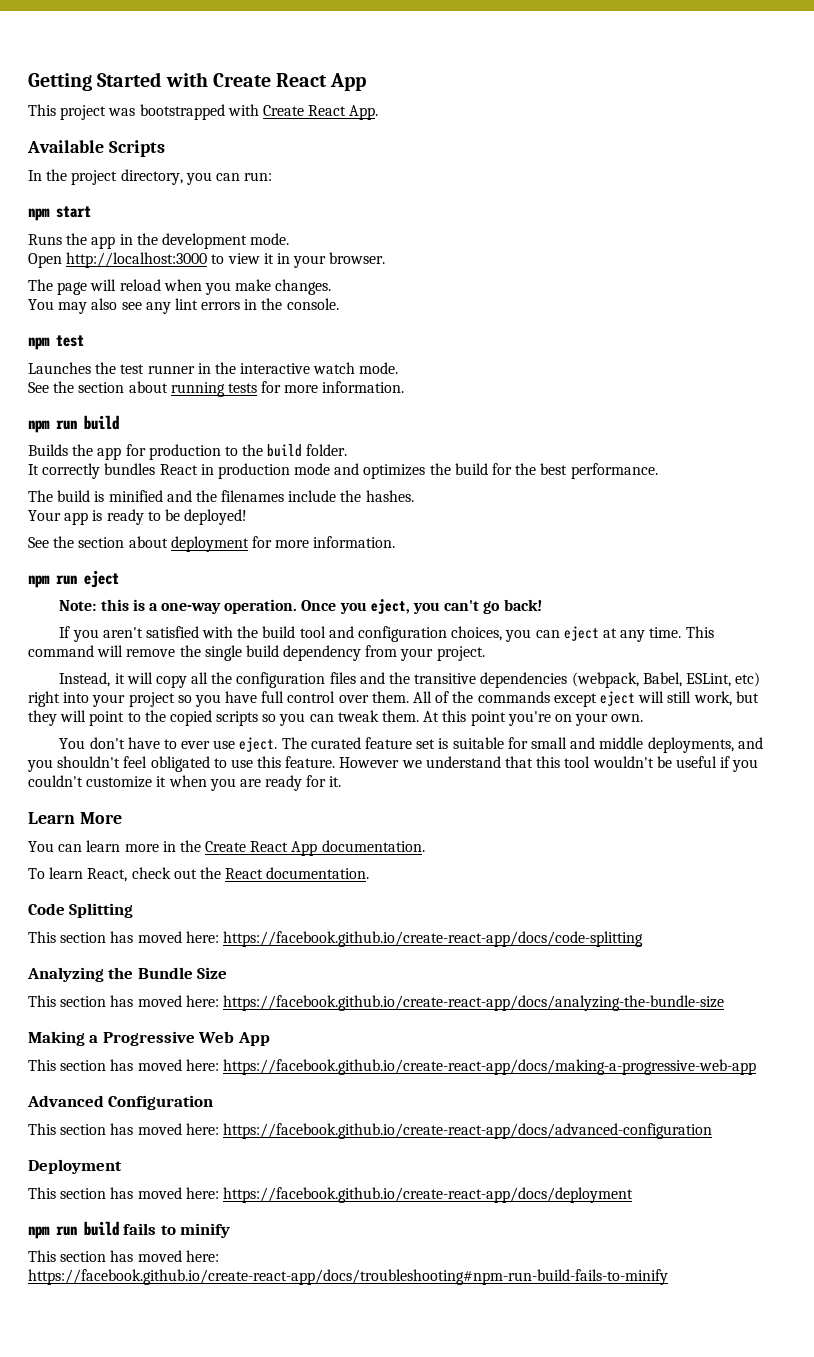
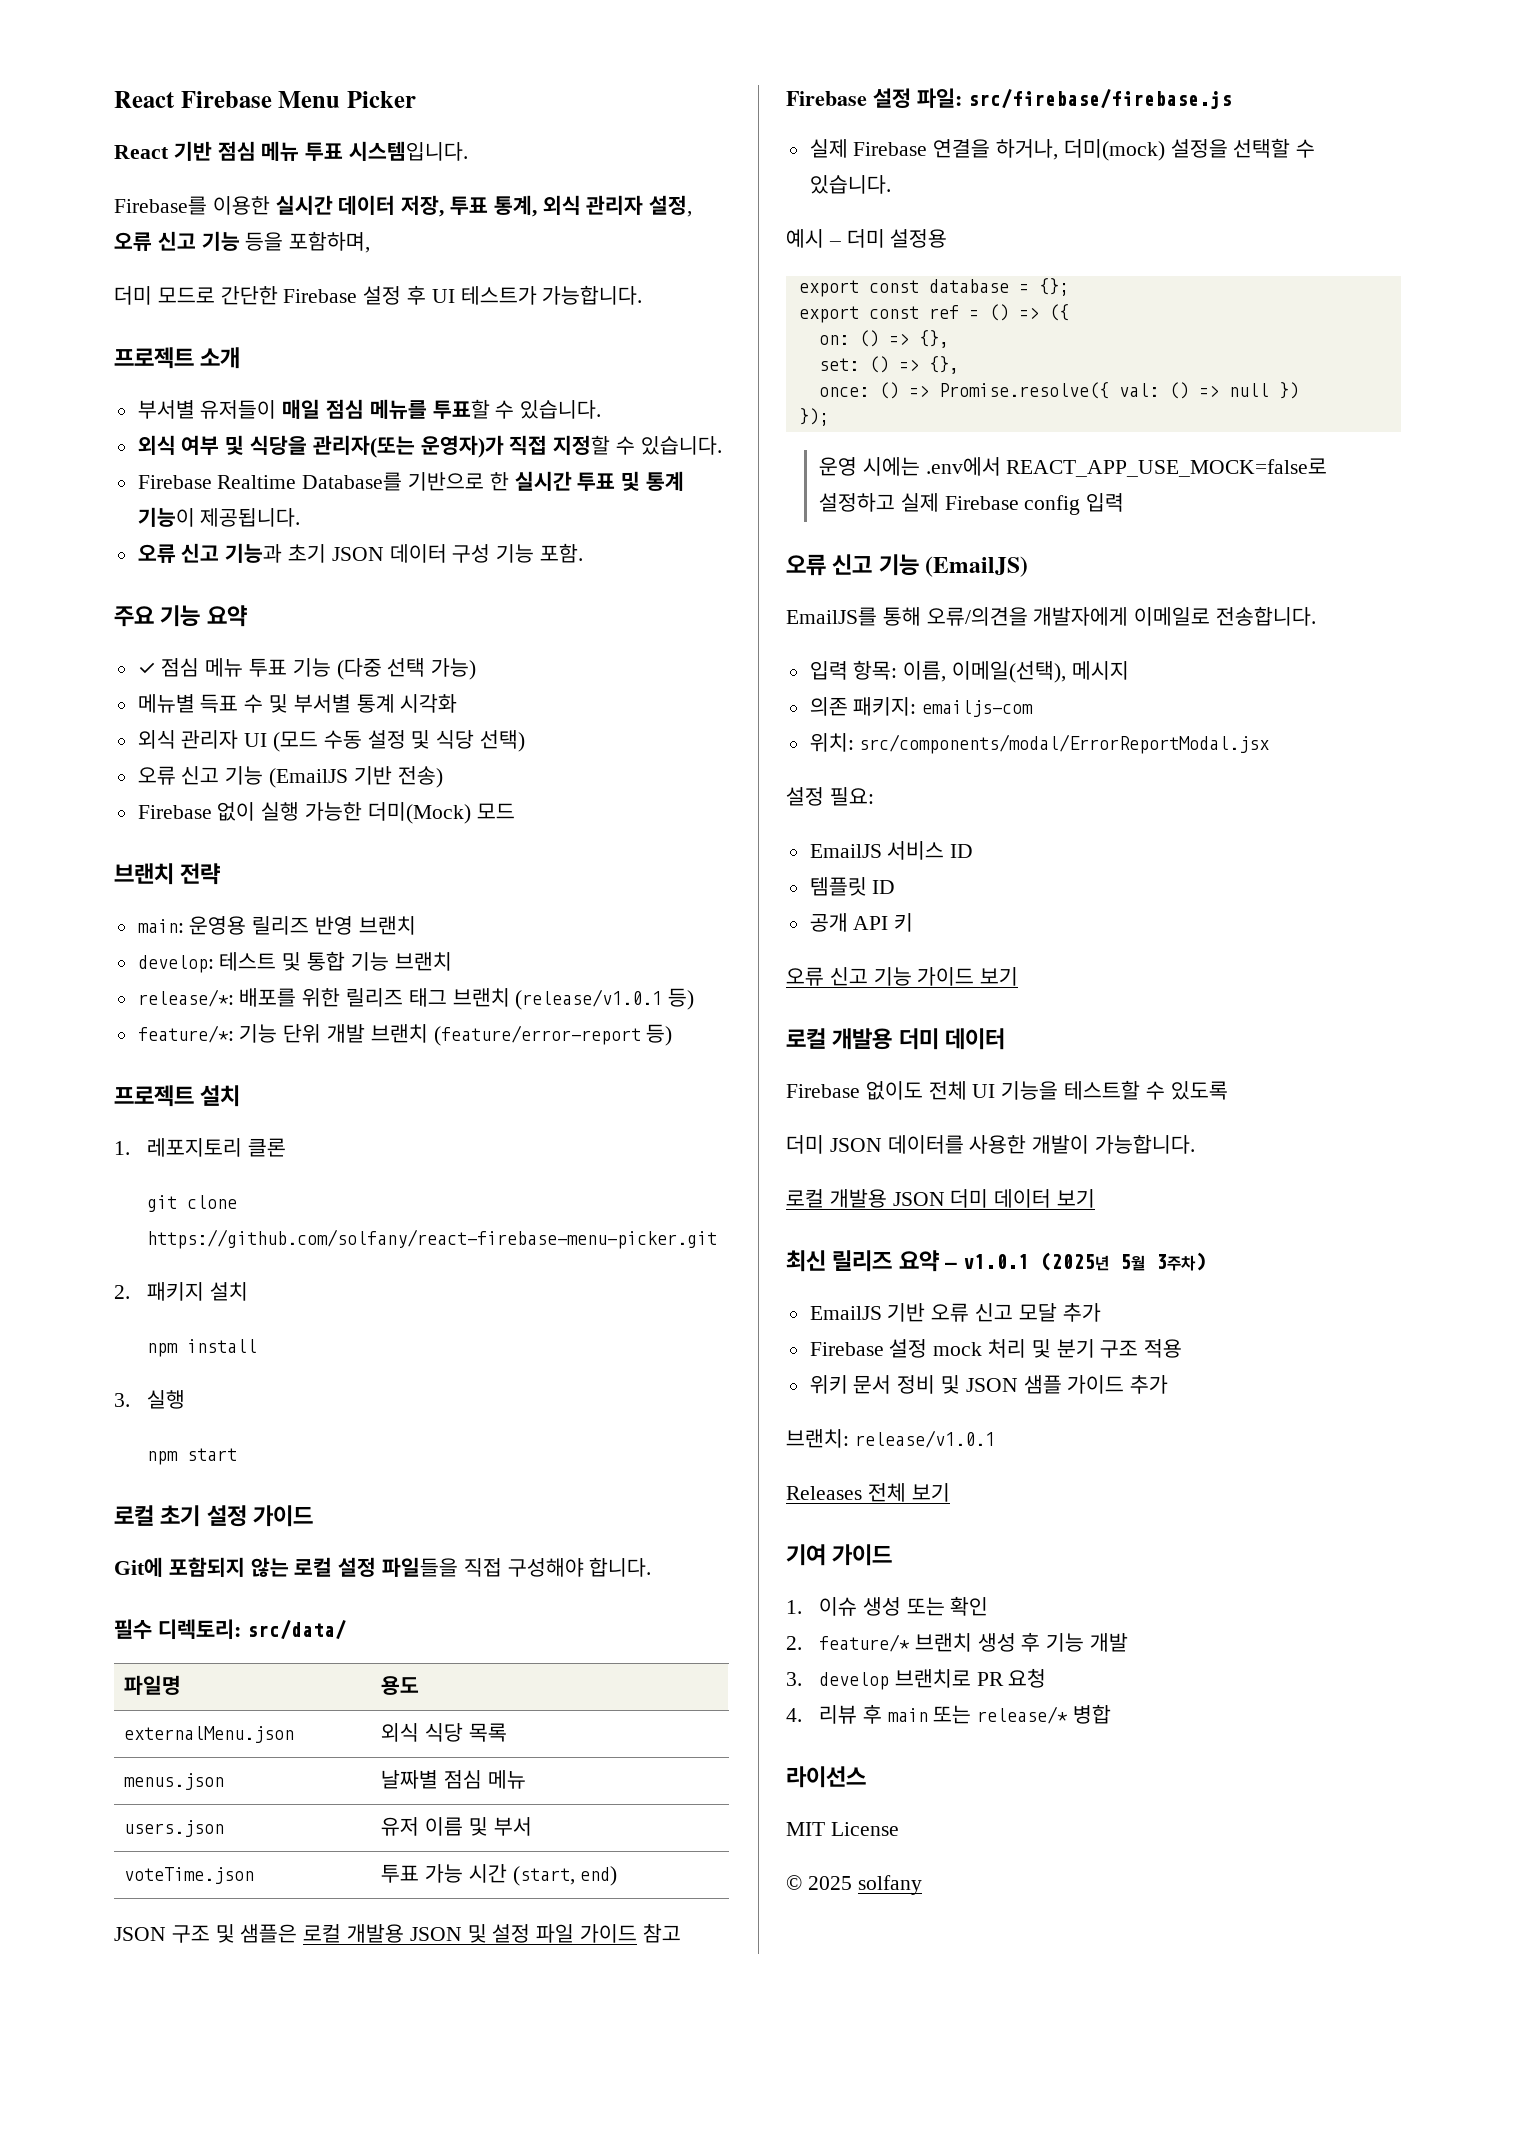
- Getting Started with Create React App
- This project was bootstrapped with Create React App.
- Available Scripts
- In the project directory, you can run:
+ React Firebase Menu Picker
+ React 기반 점심 메뉴 투표 시스템입니다.
+ Firebase를 이용한 실시간 데이터 저장, 투표 통계, 외식 관리자 설정, 오류 신고 기능 등을 포함하며,
+ 더미 모드로 간단한 Firebase 설정 후 UI 테스트가 가능합니다.
+ 프로젝트 소개
+ 부서별 유저들이 매일 점심 메뉴를 투표할 수 있습니다.
+ 외식 여부 및 식당을 관리자(또는 운영자)가 직접 지정할 수 있습니다.
+ Firebase Realtime Database를 기반으로 한 실시간 투표 및 통계 기능이 제공됩니다.
+ 오류 신고 기능과 초기 JSON 데이터 구성 기능 포함.
+ 주요 기능 요약
+ ✓ 점심 메뉴 투표 기능 (다중 선택 가능)
+ 메뉴별 득표 수 및 부서별 통계 시각화
+ 외식 관리자 UI (모드 수동 설정 및 식당 선택)
+ 오류 신고 기능 (EmailJS 기반 전송)
+ Firebase 없이 실행 가능한 더미(Mock) 모드
+ 브랜치 전략
+ main: 운영용 릴리즈 반영 브랜치
+ develop: 테스트 및 통합 기능 브랜치
+ release/*: 배포를 위한 릴리즈 태그 브랜치 (release/v1.0.1 등)
+ feature/*: 기능 단위 개발 브랜치 (feature/error-report 등)
+ 프로젝트 설치
+ 1. 레포지토리 클론
+ git clone https://github.com/solfany/react-firebase-menu-picker.git
+ 2. 패키지 설치
+ npm install
+ 3. 실행
  npm start
- Runs the app in the development mode.
- Open http://localhost:3000 to view it in your browser.
- The page will reload when you make changes.
- You may also see any lint errors in the console.
- npm test
- Launches the test runner in the interactive watch mode.
- See the section about running tests for more information.
- npm run build
- Builds the app for production to the build folder.
- It correctly bundles React in production mode and optimizes the build for the best performance.
- The build is minified and the filenames include the hashes.
- Your app is ready to be deployed!
- See the section about deployment for more information.
- npm run eject
- Note: this is a one-way operation. Once you eject, you can't go back!
- If you aren't satisfied with the build tool and configuration choices, you can eject at any time. This command will remove the single build dependency from your project.
- Instead, it will copy all the configuration files and the transitive dependencies (webpack, Babel, ESLint, etc) right into your project so you have full control over them. All of the commands except eject will still work, but they will point to the copied scripts so you can tweak them. At this point you're on your own.
- You don't have to ever use eject. The curated feature set is suitable for small and middle deployments, and you shouldn't feel obligated to use this feature. However we understand that this tool wouldn't be useful if you couldn't customize it when you are ready for it.
- Learn More
- You can learn more in the Create React App documentation.
- To learn React, check out the React documentation.
- Code Splitting
- This section has moved here: https://facebook.github.io/create-react-app/docs/code-splitting
- Analyzing the Bundle Size
- This section has moved here: https://facebook.github.io/create-react-app/docs/analyzing-the-bundle-size
- Making a Progressive Web App
- This section has moved here: https://facebook.github.io/create-react-app/docs/making-a-progressive-web-app
- Advanced Configuration
- This section has moved here: https://facebook.github.io/create-react-app/docs/advanced-configuration
- Deployment
- This section has moved here: https://facebook.github.io/create-react-app/docs/deployment
- npm run build fails to minify
- This section has moved here: https://facebook.github.io/create-react-app/docs/troubleshooting#npm-run-build-fails-to-minify
+ 로컬 초기 설정 가이드
+ Git에 포함되지 않는 로컬 설정 파일들을 직접 구성해야 합니다.
+ 필수 디렉토리: src/data/
+ 파일명 | 용도
+ externalMenu.json | 외식 식당 목록
+ menus.json | 날짜별 점심 메뉴
+ users.json | 유저 이름 및 부서
+ voteTime.json | 투표 가능 시간 (start, end)
+ JSON 구조 및 샘플은 로컬 개발용 JSON 및 설정 파일 가이드 참고
+ Firebase 설정 파일: src/firebase/firebase.js
+ 실제 Firebase 연결을 하거나, 더미(mock) 설정을 선택할 수 있습니다.
+ 예시 – 더미 설정용
+ export const database = {};
+ export const ref = () => ({
+ on: () => {},
+ set: () => {},
+ once: () => Promise.resolve({ val: () => null })
+ });
+ 운영 시에는 .env에서 REACT_APP_USE_MOCK=false로 설정하고 실제 Firebase config 입력
+ 오류 신고 기능 (EmailJS)
+ EmailJS를 통해 오류/의견을 개발자에게 이메일로 전송합니다.
+ 입력 항목: 이름, 이메일(선택), 메시지
+ 의존 패키지: emailjs-com
+ 위치: src/components/modal/ErrorReportModal.jsx
+ 설정 필요:
+ EmailJS 서비스 ID
+ 템플릿 ID
+ 공개 API 키
+ 오류 신고 기능 가이드 보기
+ 로컬 개발용 더미 데이터
+ Firebase 없이도 전체 UI 기능을 테스트할 수 있도록
+ 더미 JSON 데이터를 사용한 개발이 가능합니다.
+ 로컬 개발용 JSON 더미 데이터 보기
+ 최신 릴리즈 요약 – v1.0.1 (2025년 5월 3주차)
+ EmailJS 기반 오류 신고 모달 추가
+ Firebase 설정 mock 처리 및 분기 구조 적용
+ 위키 문서 정비 및 JSON 샘플 가이드 추가
+ 브랜치: release/v1.0.1
+ Releases 전체 보기
+ 기여 가이드
+ 1. 이슈 생성 또는 확인
+ 2. feature/* 브랜치 생성 후 기능 개발
+ 3. develop 브랜치로 PR 요청
+ 4. 리뷰 후 main 또는 release/* 병합
+ 라이선스
+ MIT License
+ © 2025 solfany

